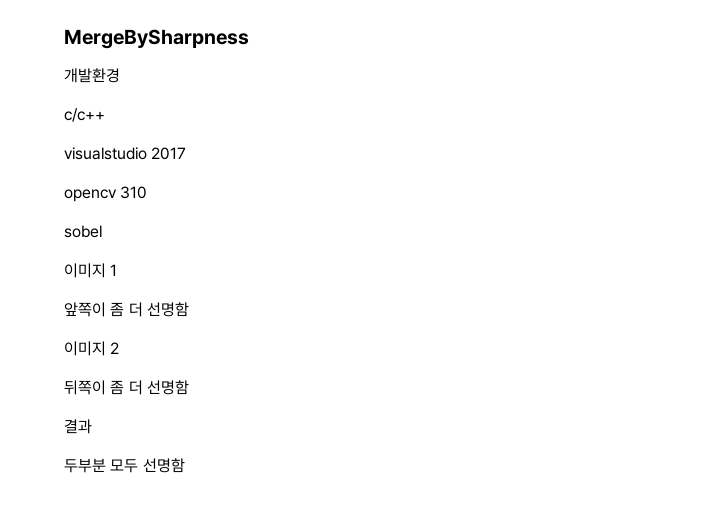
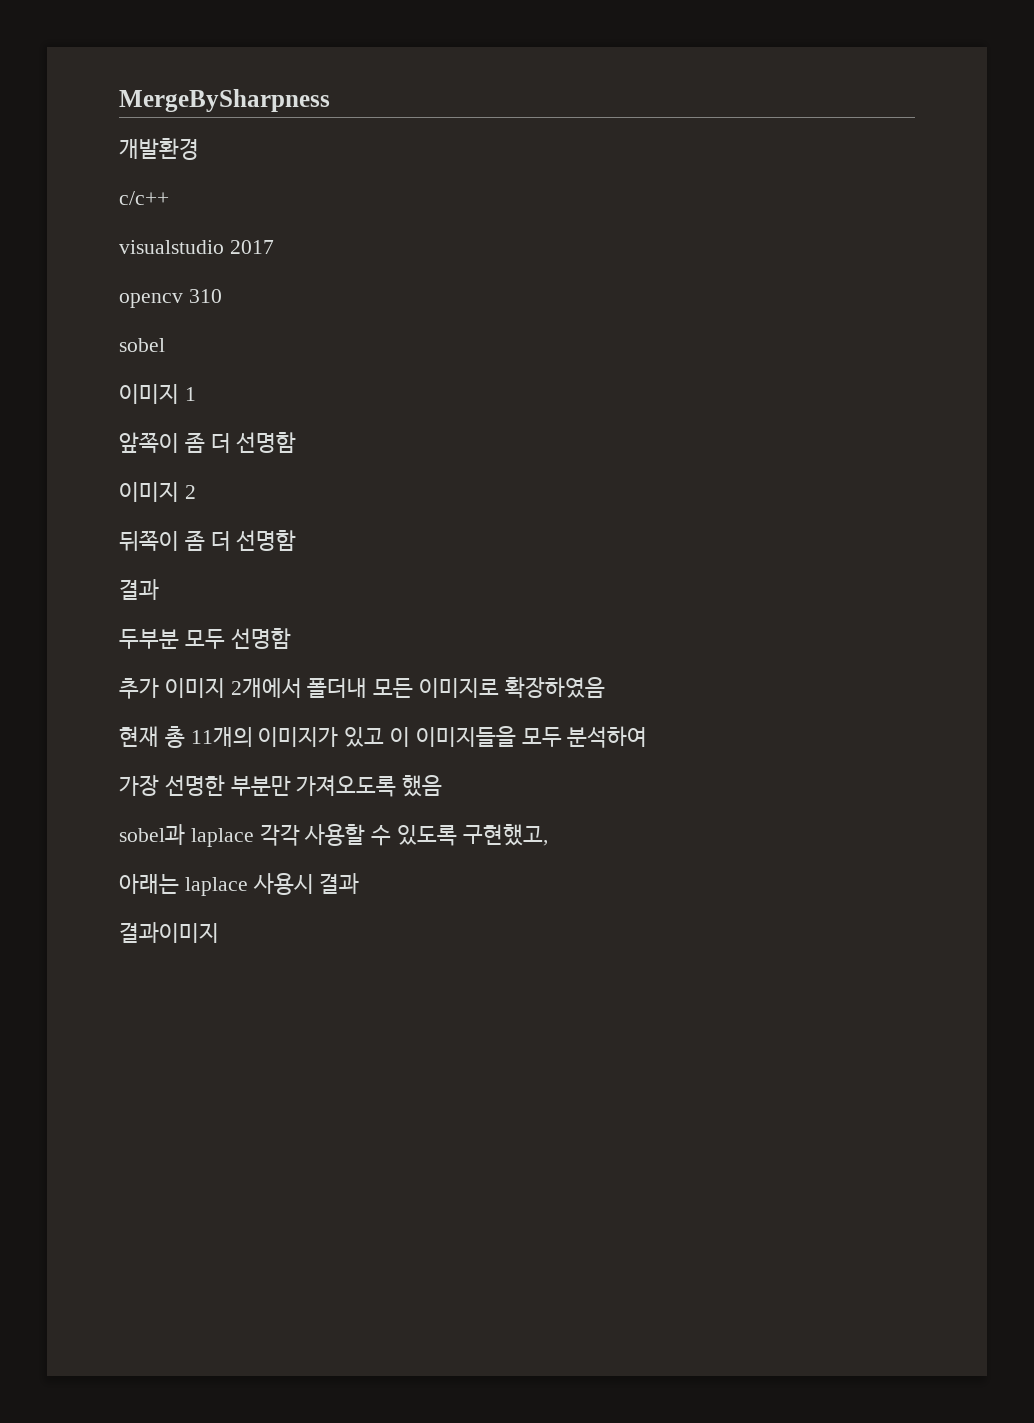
+ 추가 이미지 2개에서 폴더내 모든 이미지로 확장하였음
+ 현재 총 11개의 이미지가 있고 이 이미지들을 모두 분석하여
+ 가장 선명한 부분만 가져오도록 했음
+ sobel과 laplace 각각 사용할 수 있도록 구현했고,
+ 아래는 laplace 사용시 결과
+ 결과이미지

